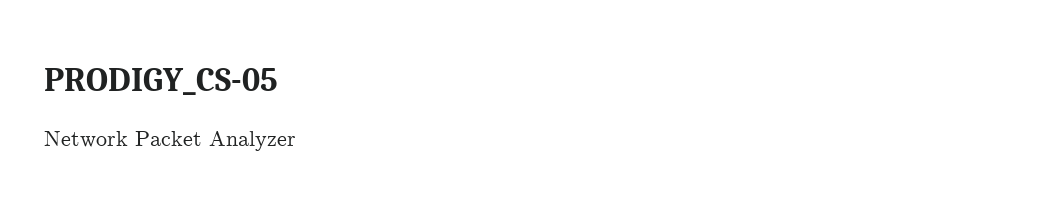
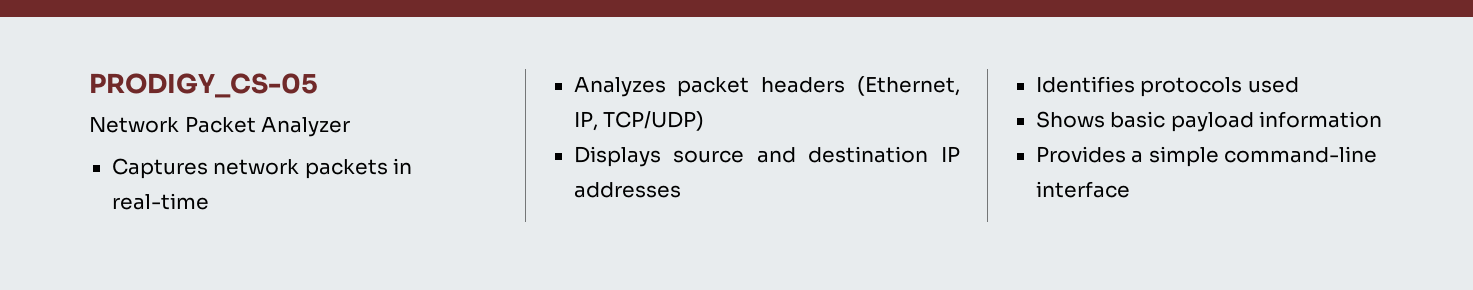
+ Captures network packets in real-time
+ Analyzes packet headers (Ethernet, IP, TCP/UDP)
+ Displays source and destination IP addresses
+ Identifies protocols used
+ Shows basic payload information
+ Provides a simple command-line interface

